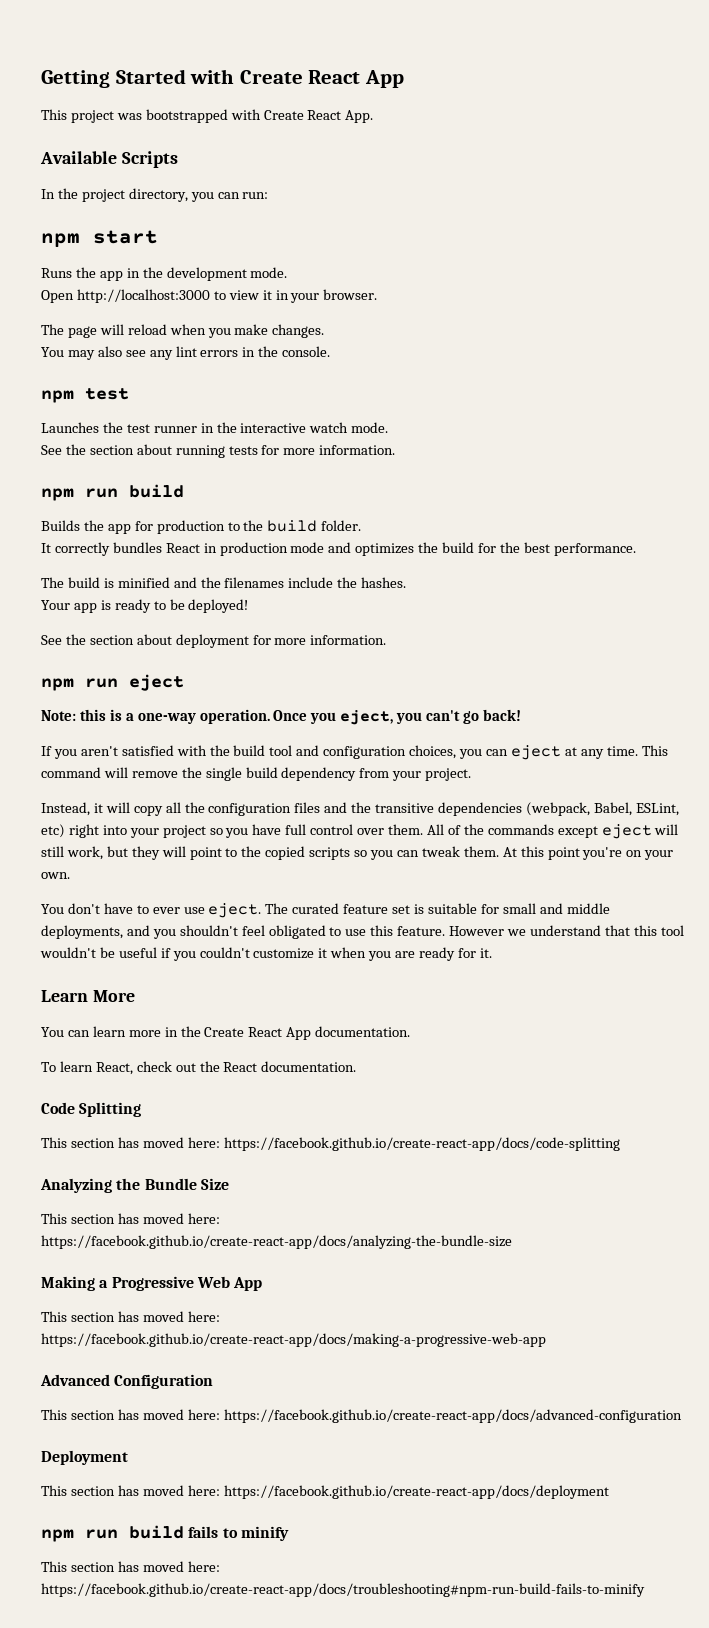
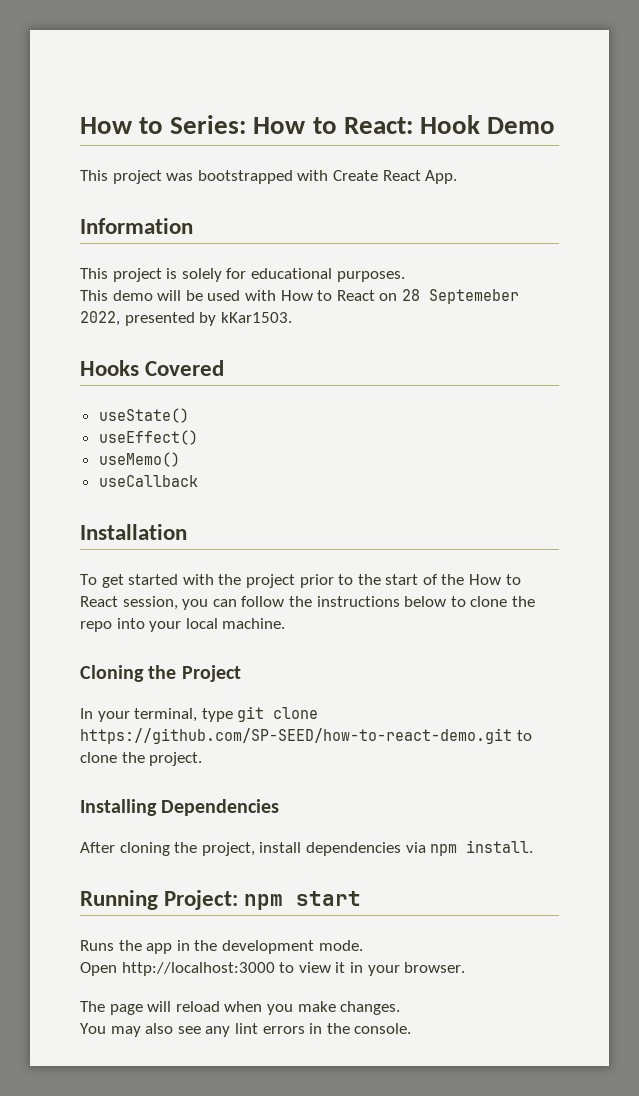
- Getting Started with Create React App
+ How to Series: How to React: Hook Demo
- Available Scripts
- In the project directory, you can run:
- npm start
+ Information
+ This project is solely for educational purposes.
+ This demo will be used with How to React on 28 Septemeber 2022, presented by kKar1503.
+ Hooks Covered
+ useState()
+ useEffect()
+ useMemo()
+ useCallback
+ Installation
+ To get started with the project prior to the start of the How to React session, you can follow the instructions below to clone the repo into your local machine.
+ Cloning the Project
+ In your terminal, type git clone https://github.com/SP-SEED/how-to-react-demo.git to clone the project.
+ Installing Dependencies
+ After cloning the project, install dependencies via npm install.
+ Running Project: npm start
- npm test
- Launches the test runner in the interactive watch mode.
- See the section about running tests for more information.
- npm run build
- Builds the app for production to the build folder.
- It correctly bundles React in production mode and optimizes the build for the best performance.
- The build is minified and the filenames include the hashes.
- Your app is ready to be deployed!
- See the section about deployment for more information.
- npm run eject
- Note: this is a one-way operation. Once you eject, you can't go back!
- If you aren't satisfied with the build tool and configuration choices, you can eject at any time. This command will remove the single build dependency from your project.
- Instead, it will copy all the configuration files and the transitive dependencies (webpack, Babel, ESLint, etc) right into your project so you have full control over them. All of the commands except eject will still work, but they will point to the copied scripts so you can tweak them. At this point you're on your own.
- You don't have to ever use eject. The curated feature set is suitable for small and middle deployments, and you shouldn't feel obligated to use this feature. However we understand that this tool wouldn't be useful if you couldn't customize it when you are ready for it.
- Learn More
- You can learn more in the Create React App documentation.
- To learn React, check out the React documentation.
- Code Splitting
- This section has moved here: https://facebook.github.io/create-react-app/docs/code-splitting
- Analyzing the Bundle Size
- This section has moved here: https://facebook.github.io/create-react-app/docs/analyzing-the-bundle-size
- Making a Progressive Web App
- This section has moved here: https://facebook.github.io/create-react-app/docs/making-a-progressive-web-app
- Advanced Configuration
- This section has moved here: https://facebook.github.io/create-react-app/docs/advanced-configuration
- Deployment
- This section has moved here: https://facebook.github.io/create-react-app/docs/deployment
- npm run build fails to minify
- This section has moved here: https://facebook.github.io/create-react-app/docs/troubleshooting#npm-run-build-fails-to-minify

